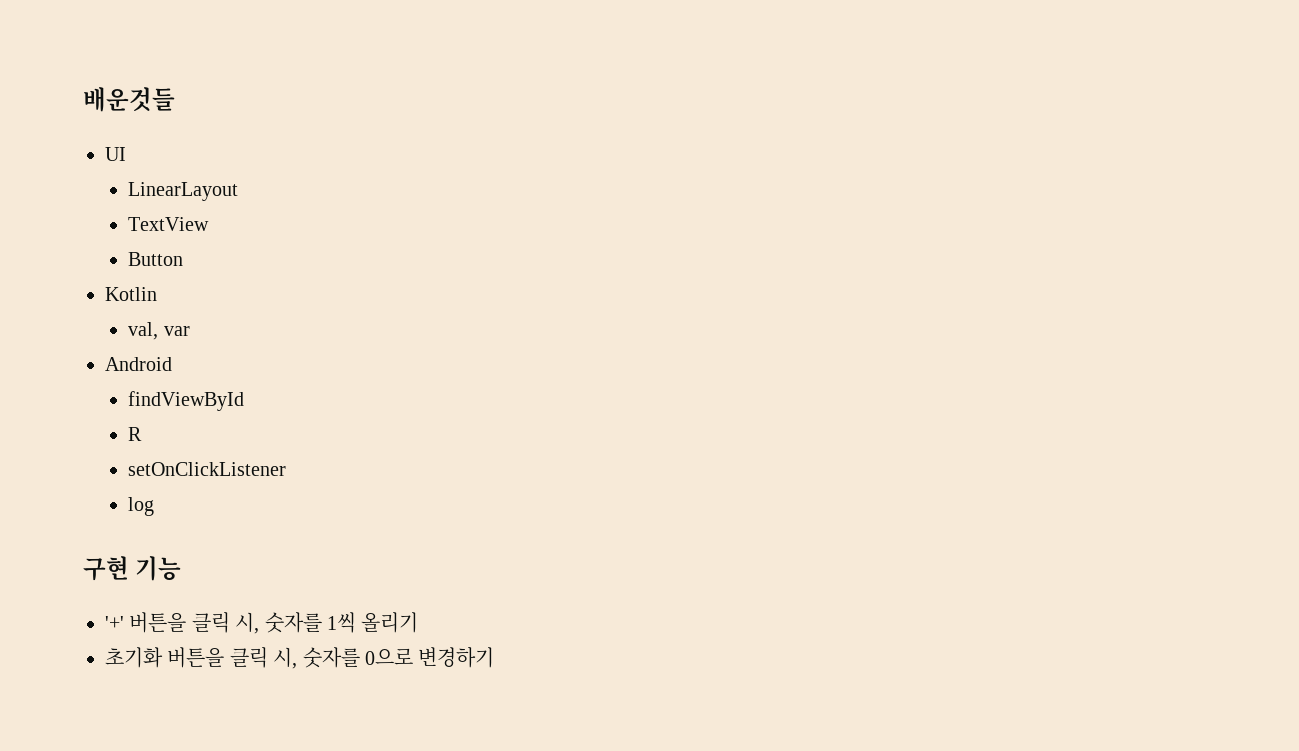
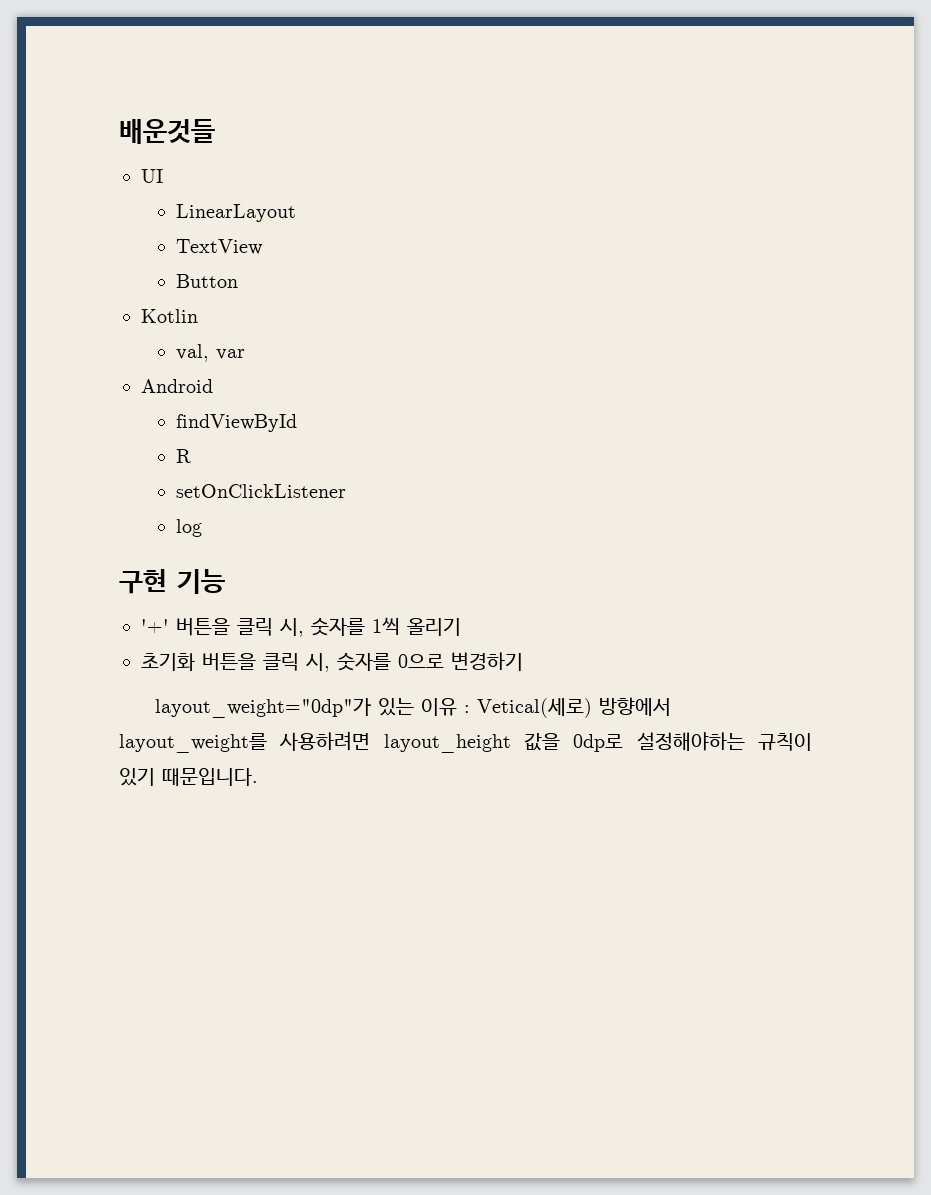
+ layout_weight="0dp"가 있는 이유 : Vetical(세로) 방향에서 layout_weight를 사용하려면 layout_height 값을 0dp로 설정해야하는 규칙이 있기 때문입니다.

